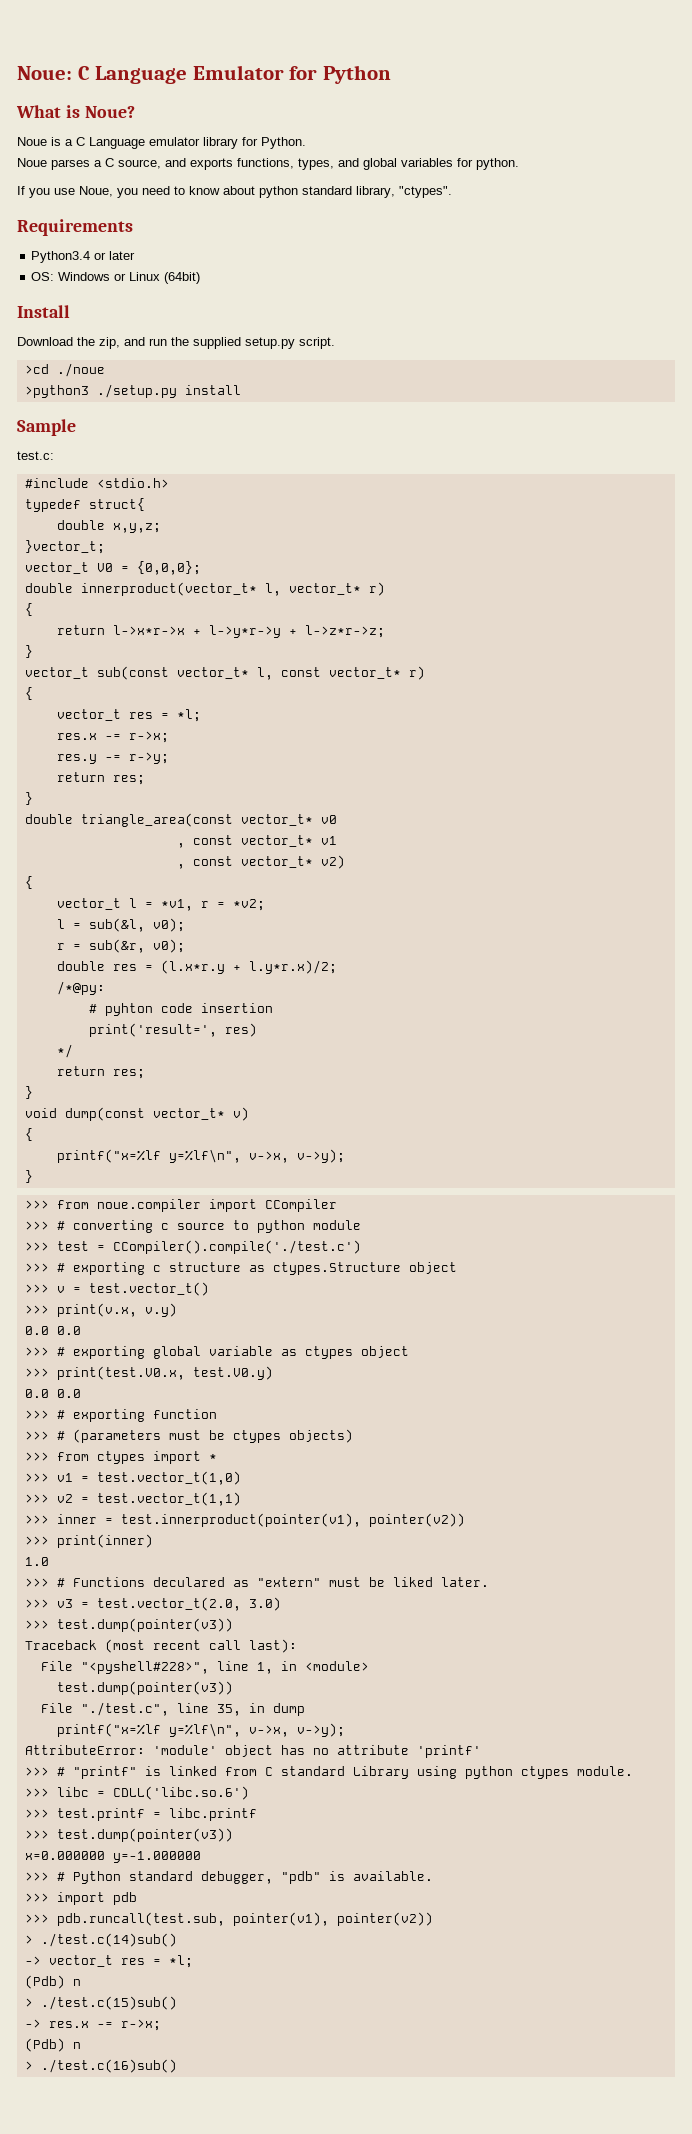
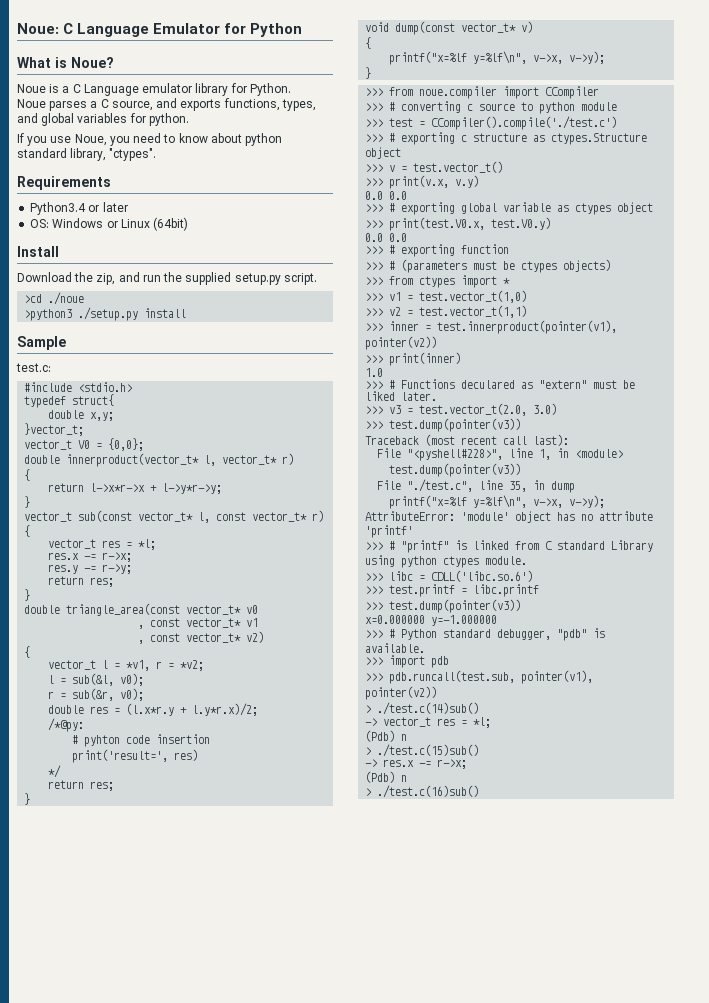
- double x,y,z;
+ double x,y;
- vector_t V0 = {0,0,0};
+ vector_t V0 = {0,0};
- return l->x*r->x + l->y*r->y + l->z*r->z;
+ return l->x*r->x + l->y*r->y;

